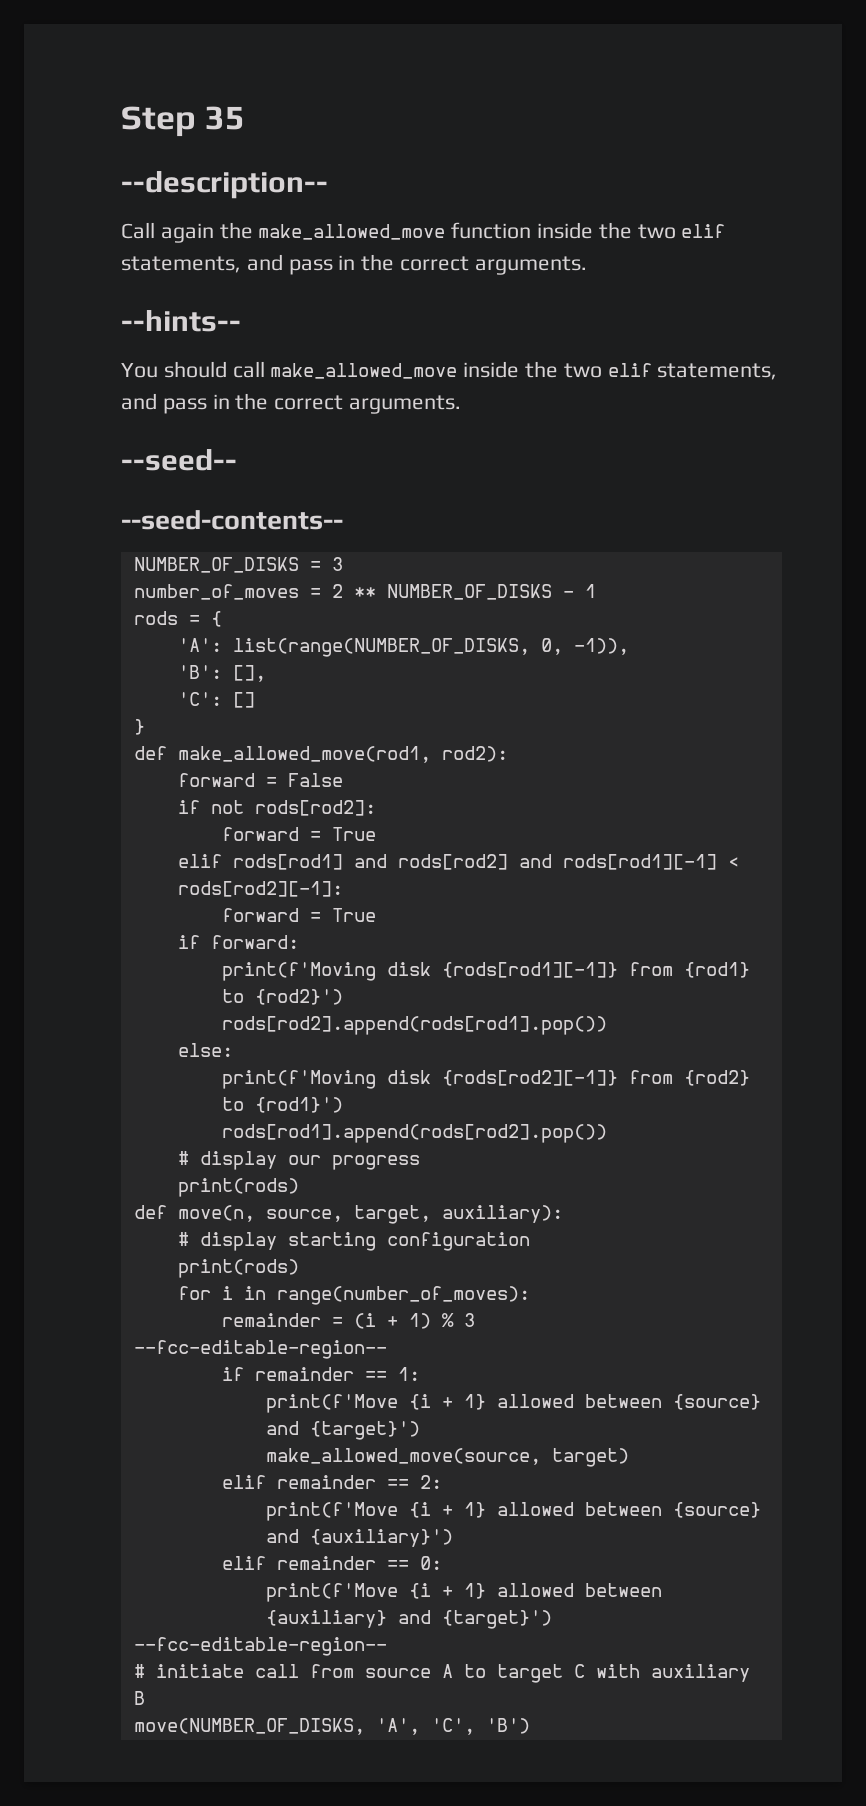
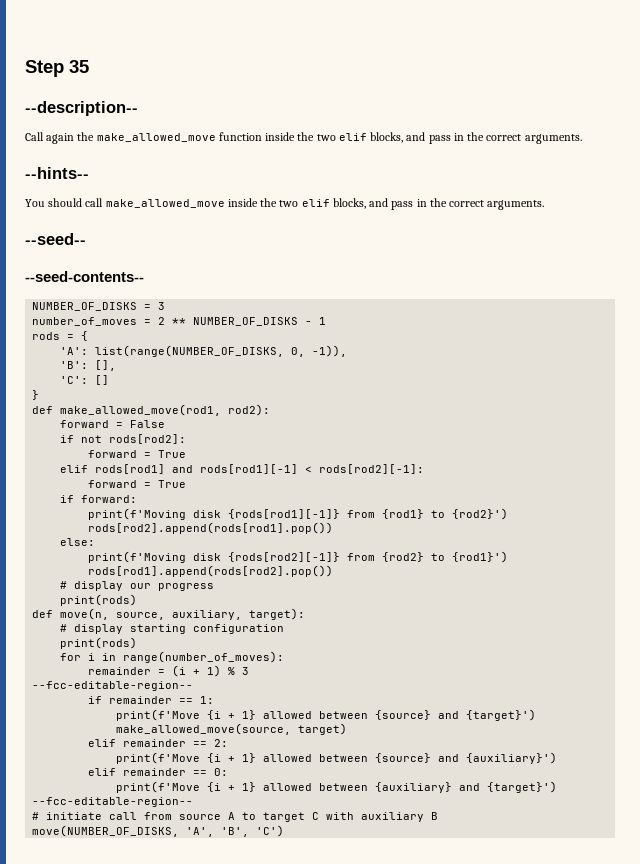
- Call again the make_allowed_move function inside the two elif statements, and pass in the correct arguments.
+ Call again the make_allowed_move function inside the two elif blocks, and pass in the correct arguments.
- You should call make_allowed_move inside the two elif statements, and pass in the correct arguments.
+ You should call make_allowed_move inside the two elif blocks, and pass in the correct arguments.
- elif rods[rod1] and rods[rod2] and rods[rod1][-1] < rods[rod2][-1]:
+ elif rods[rod1] and rods[rod1][-1] < rods[rod2][-1]:
- def move(n, source, target, auxiliary):
+ def move(n, source, auxiliary, target):
- move(NUMBER_OF_DISKS, 'A', 'C', 'B')
+ move(NUMBER_OF_DISKS, 'A', 'B', 'C')

